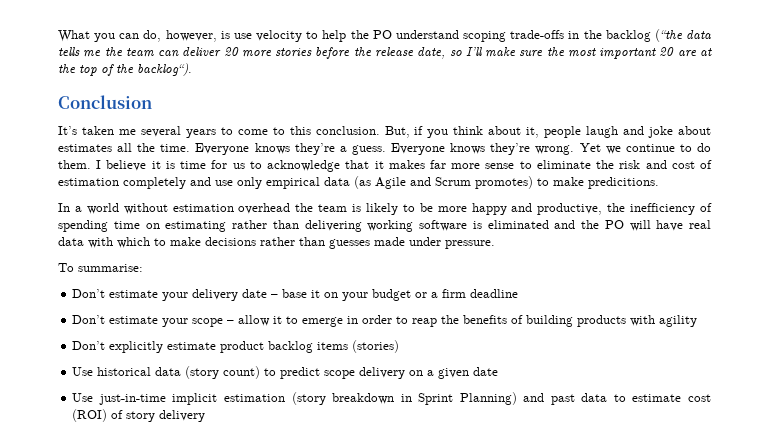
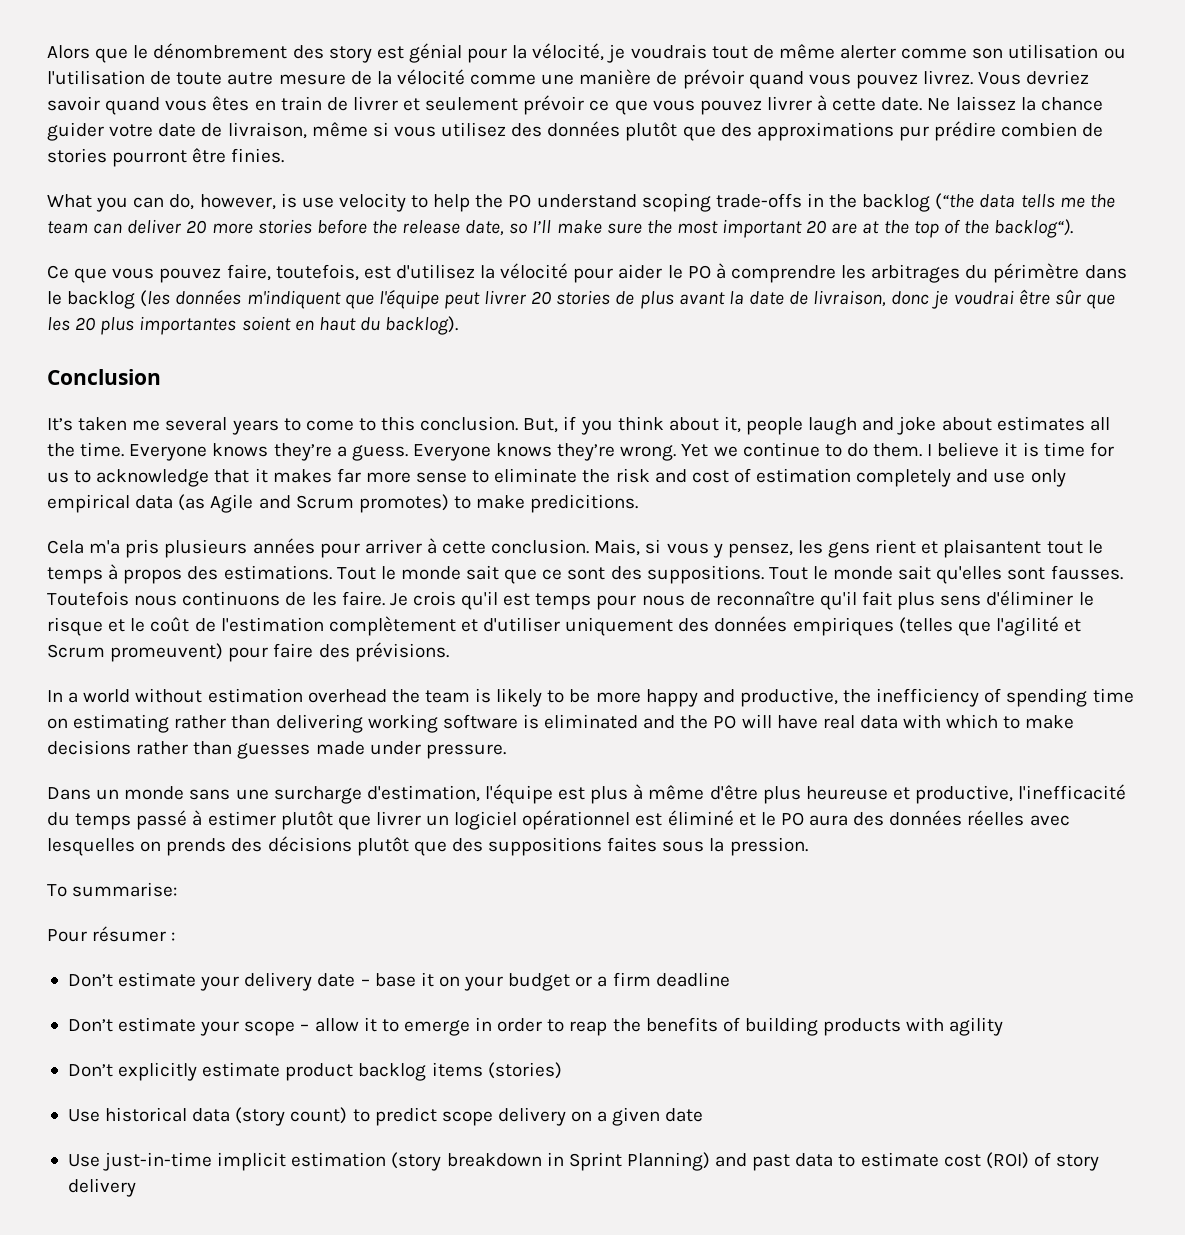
+ Alors que le dénombrement des story est génial pour la vélocité, je voudrais tout de même alerter comme son utilisation ou l'utilisation de toute autre mesure de la vélocité comme une manière de prévoir quand vous pouvez livrez. Vous devriez savoir quand vous êtes en train de livrer et seulement prévoir ce que vous pouvez livrer à cette date. Ne laissez la chance guider votre date de livraison, même si vous utilisez des données plutôt que des approximations pur prédire combien de stories pourront être finies.
+ Ce que vous pouvez faire, toutefois, est d'utilisez la vélocité pour aider le PO à comprendre les arbitrages du périmètre dans le backlog (les données m'indiquent que l'équipe peut livrer 20 stories de plus avant la date de livraison, donc je voudrai être sûr que les 20 plus importantes soient en haut du backlog).
+ Cela m'a pris plusieurs années pour arriver à cette conclusion. Mais, si vous y pensez, les gens rient et plaisantent tout le temps à propos des estimations. Tout le monde sait que ce sont des suppositions. Tout le monde sait qu'elles sont fausses. Toutefois nous continuons de les faire. Je crois qu'il est temps pour nous de reconnaître qu'il fait plus sens d'éliminer le risque et le coût de l'estimation complètement et d'utiliser uniquement des données empiriques (telles que l'agilité et Scrum promeuvent) pour faire des prévisions.
+ Dans un monde sans une surcharge d'estimation, l'équipe est plus à même d'être plus heureuse et productive, l'inefficacité du temps passé à estimer plutôt que livrer un logiciel opérationnel est éliminé et le PO aura des données réelles avec lesquelles on prends des décisions plutôt que des suppositions faites sous la pression.
+ Pour résumer :

